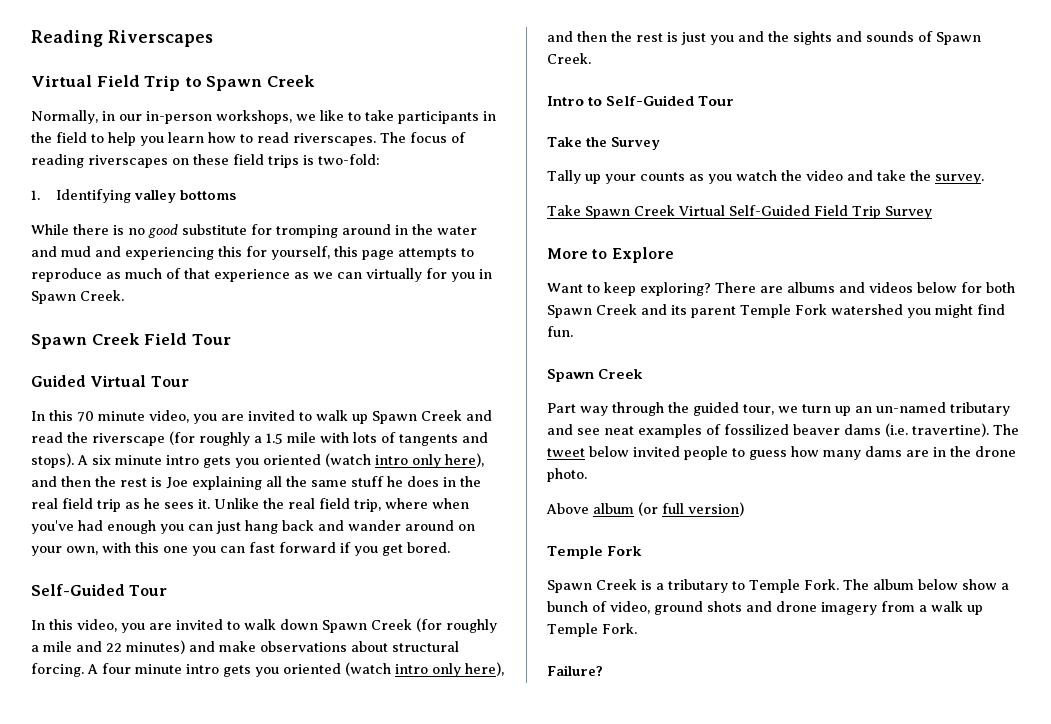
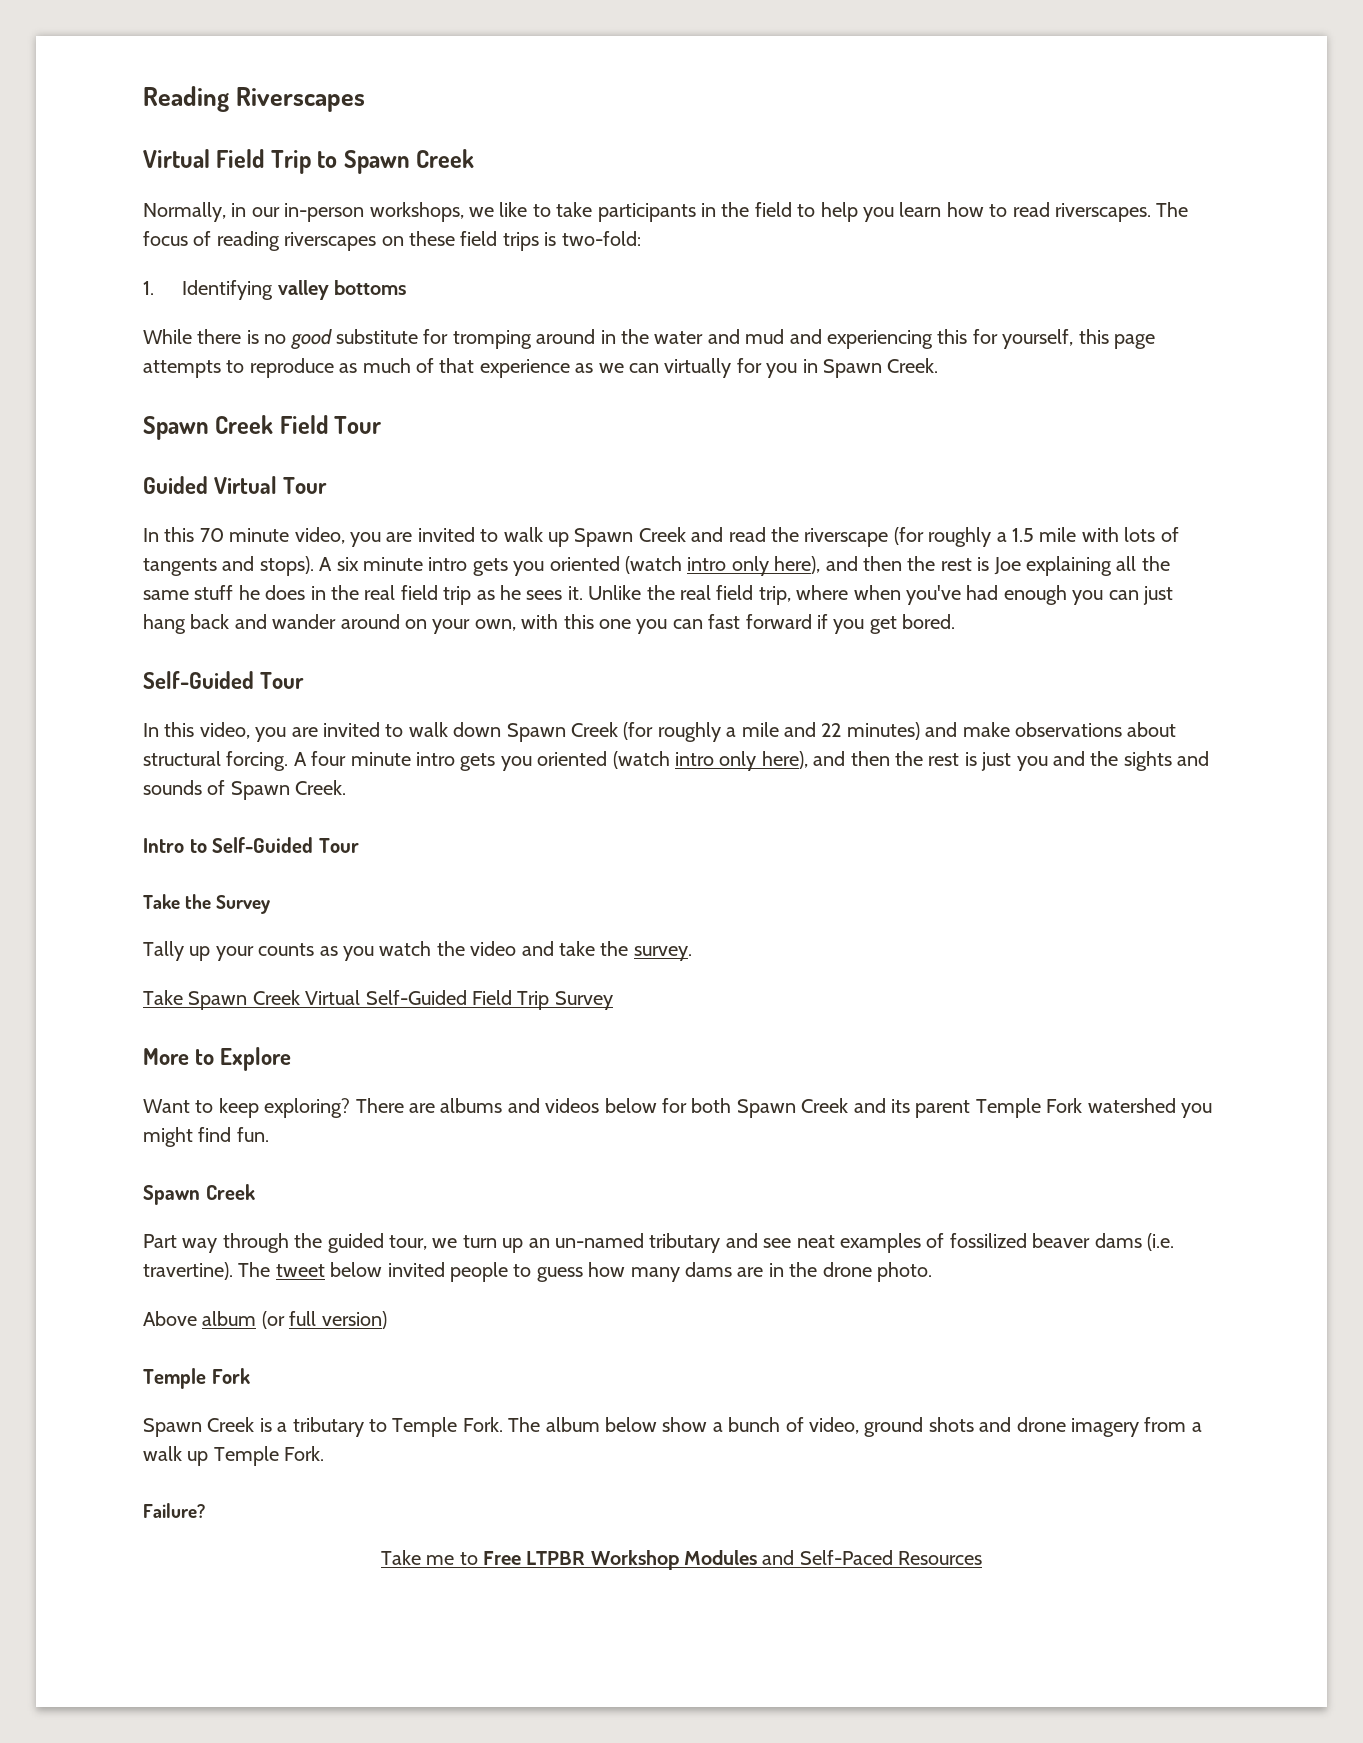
+ Take me to Free LTPBR Workshop Modules and Self-Paced Resources

